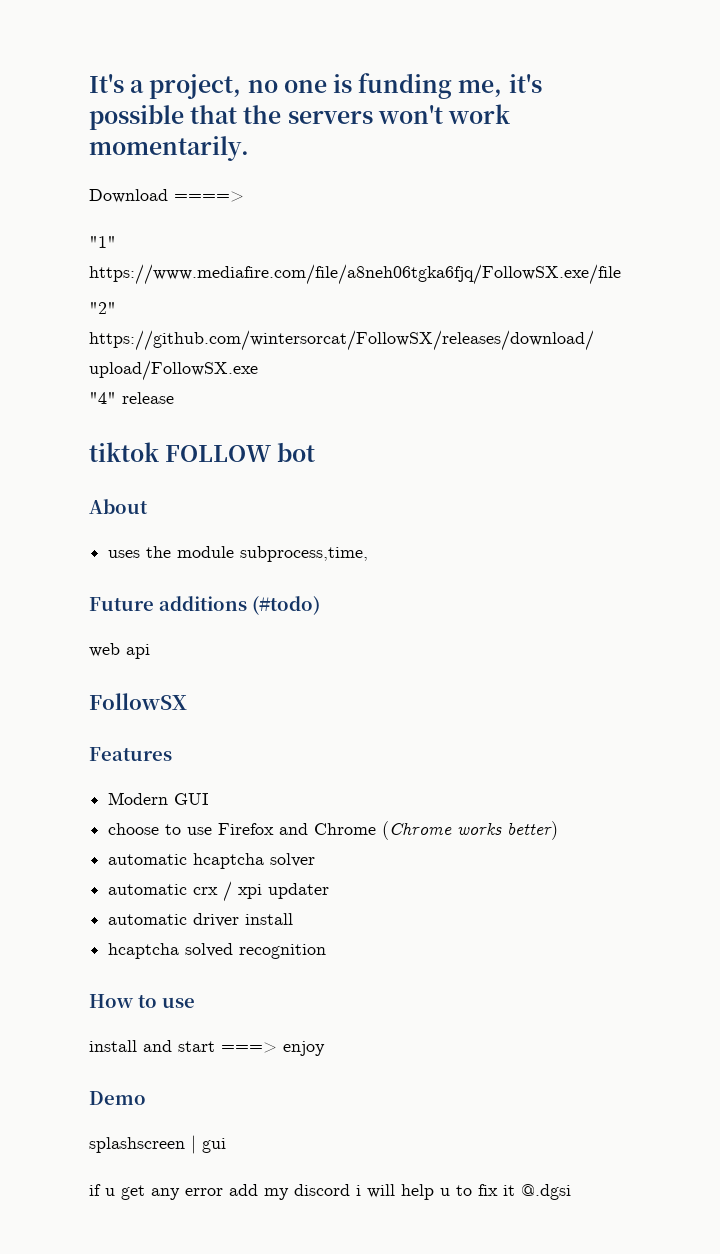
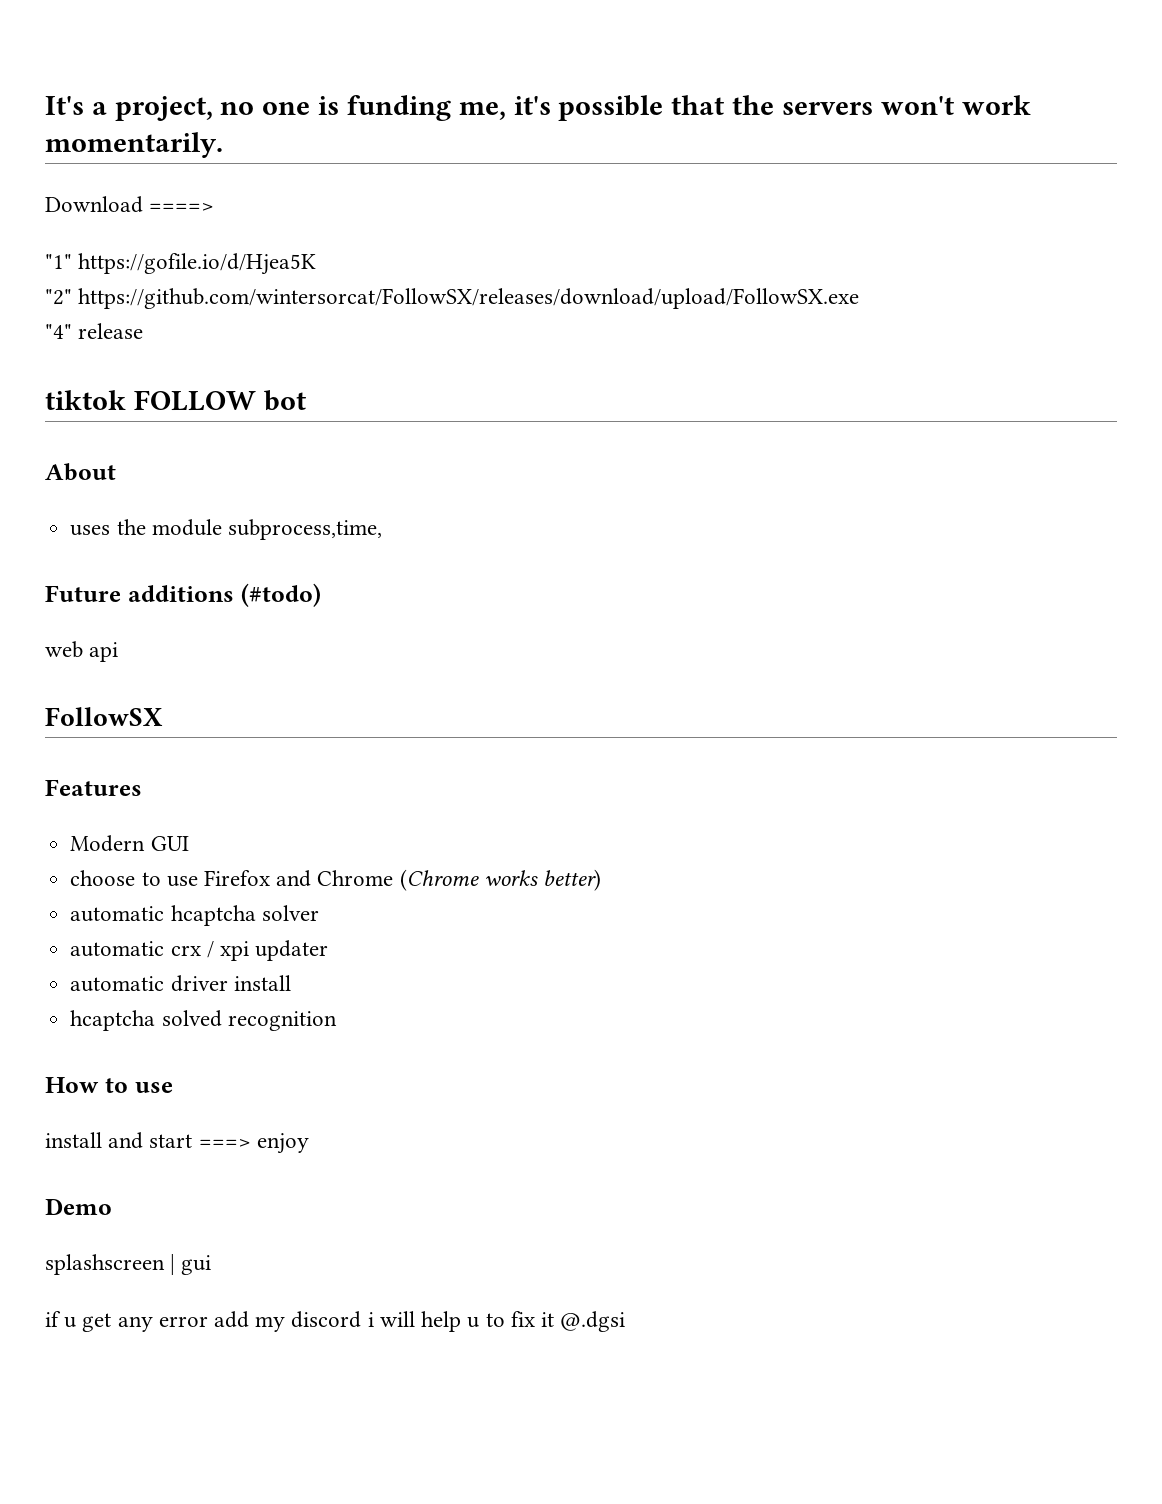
- "1" https://www.mediafire.com/file/a8neh06tgka6fjq/FollowSX.exe/file
+ "1" https://gofile.io/d/Hjea5K

